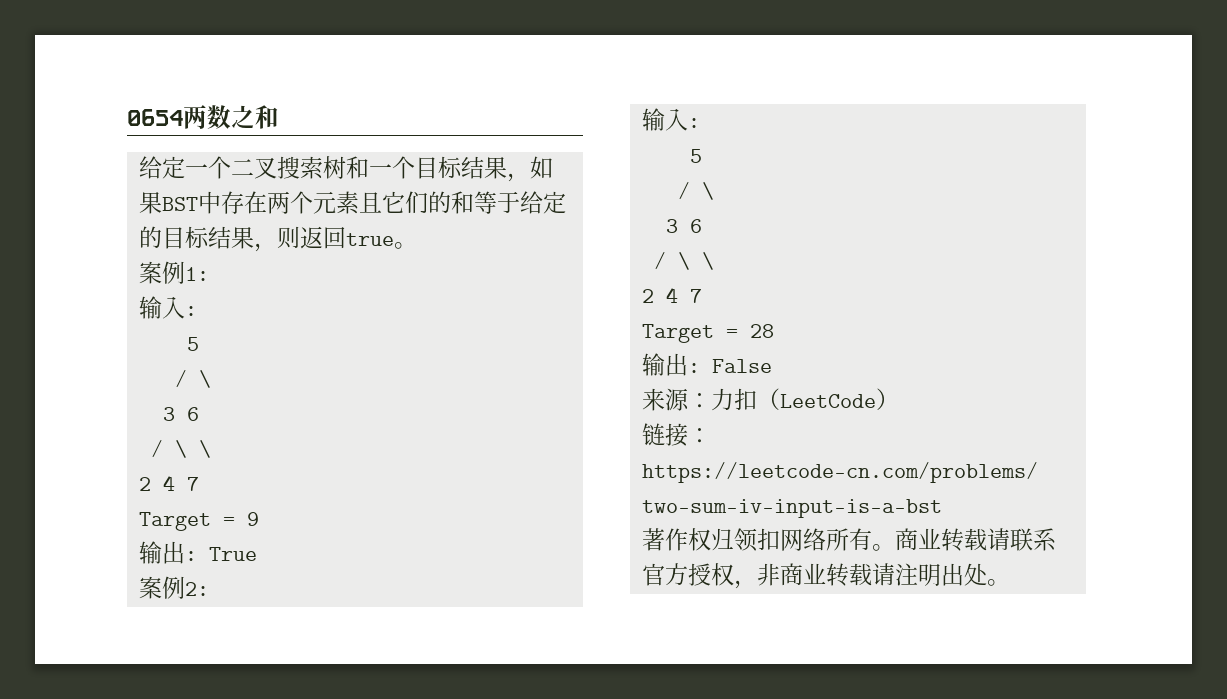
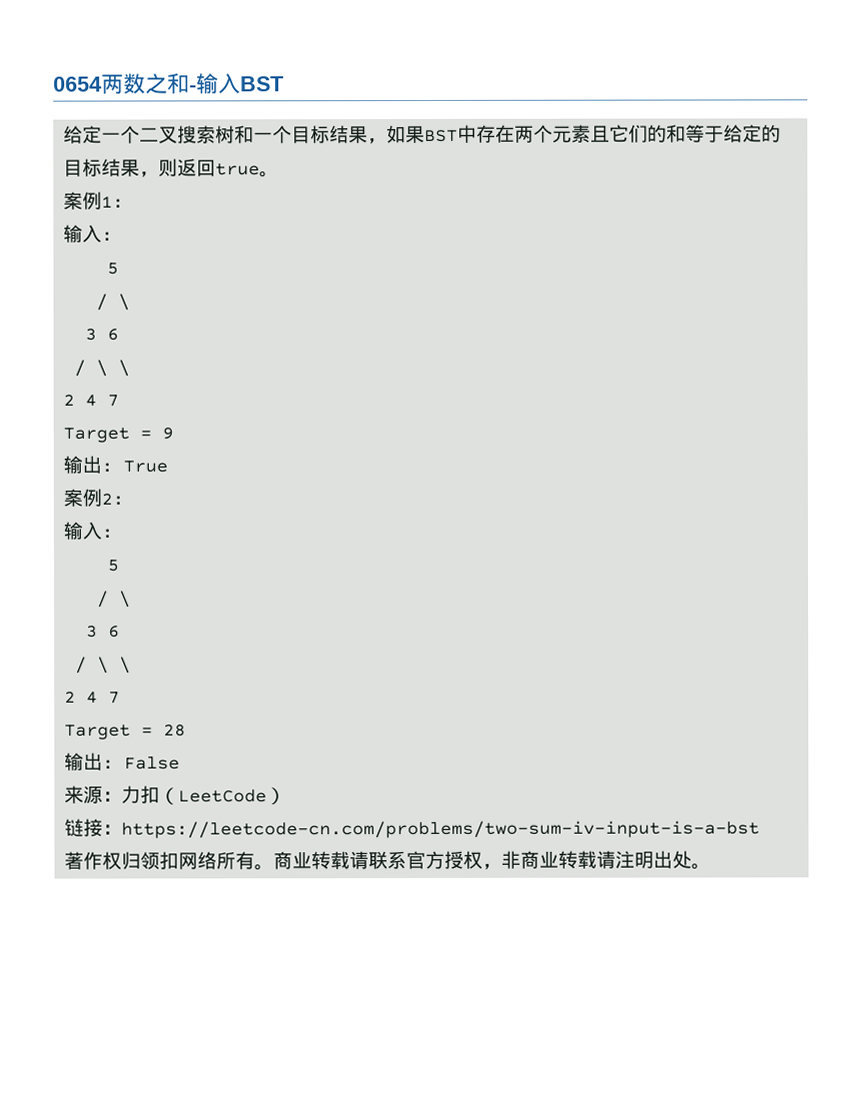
- 0654两数之和
+ 0654两数之和-输入BST

